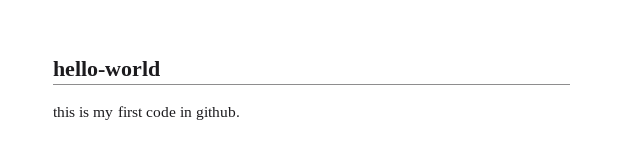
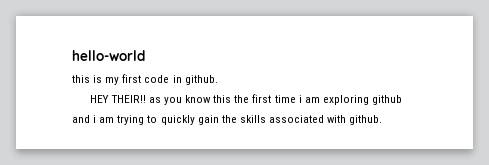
+ HEY THEIR!! as you know this the first time i am exploring github and i am trying to quickly gain the skills associated with github.

